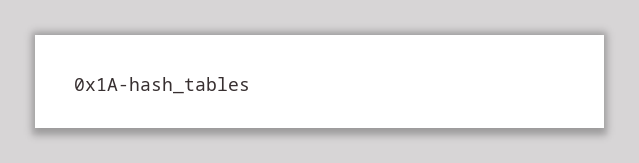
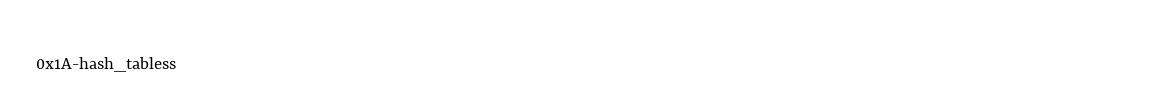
- 0x1A-hash_tables
+ 0x1A-hash_tabless

